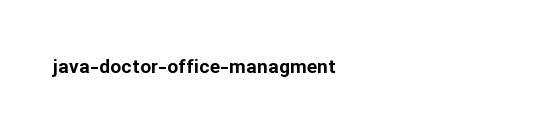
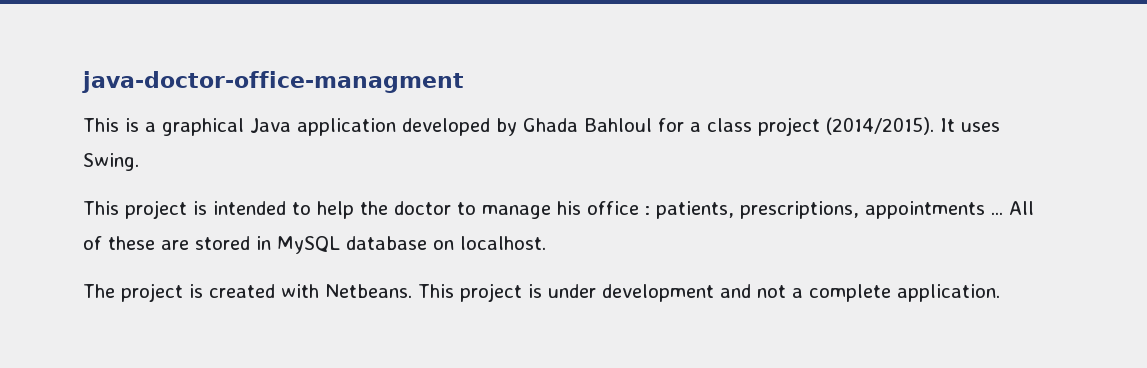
+ This is a graphical Java application developed by Ghada Bahloul for a class project (2014/2015). It uses Swing.
+ This project is intended to help the doctor to manage his office : patients, prescriptions, appointments ... All of these are stored in MySQL database on localhost.
+ The project is created with Netbeans. This project is under development and not a complete application.

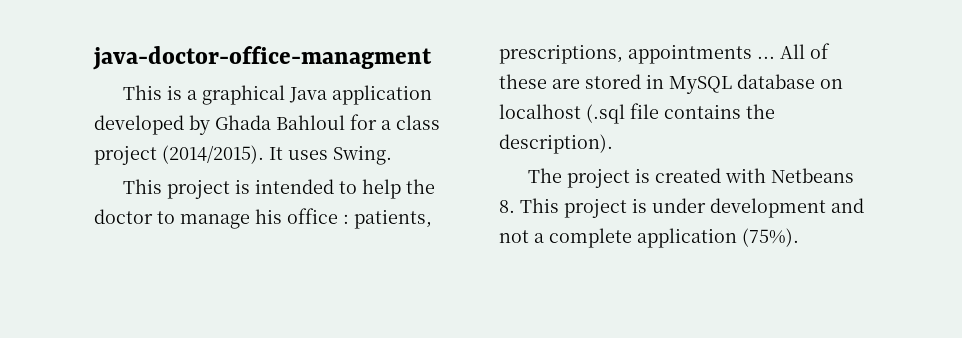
- All of these are stored in MySQL database on localhost.
+ All of these are stored in MySQL database on localhost (.sql file contains the description).
- The project is created with Netbeans. This project is under development and not a complete application.
+ The project is created with Netbeans 8. This project is under development and not a complete application (75%).

